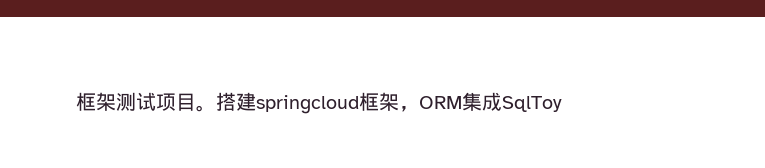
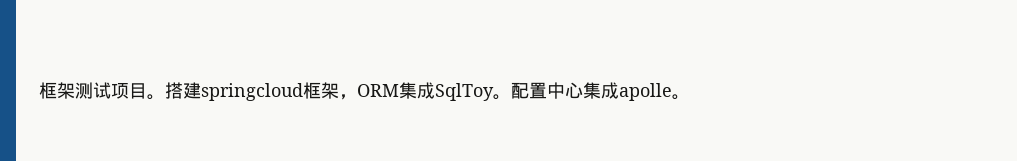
- 搭建springcloud框架，ORM集成SqlToy
+ 搭建springcloud框架，ORM集成SqlToy。配置中心集成apolle。

